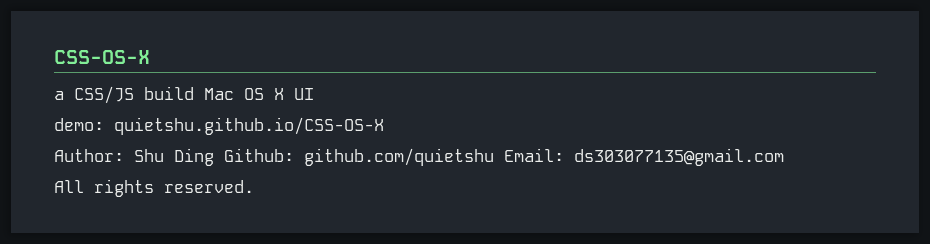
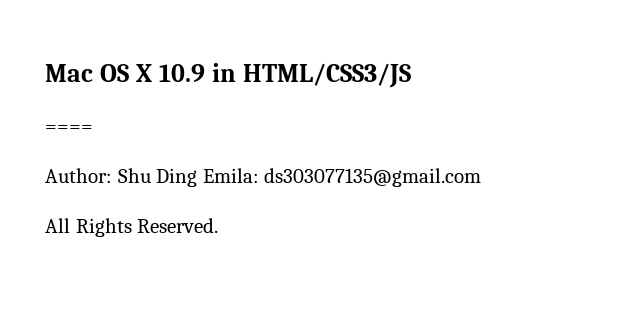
- CSS-OS-X
- a CSS/JS build Mac OS X UI
- demo: quietshu.github.io/CSS-OS-X
+ Mac OS X 10.9 in HTML/CSS3/JS
+ ====
- Author: Shu Ding Github: github.com/quietshu Email: ds303077135@gmail.com
+ Author: Shu Ding Emila: ds303077135@gmail.com
- All rights reserved.
+ All Rights Reserved.

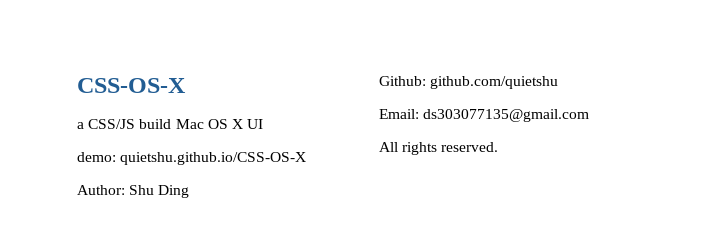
- Mac OS X 10.9 in HTML/CSS3/JS
- ====
+ CSS-OS-X
+ a CSS/JS build Mac OS X UI
+ demo: quietshu.github.io/CSS-OS-X
- Author: Shu Ding Emila: ds303077135@gmail.com
+ Author: Shu Ding
+ Github: github.com/quietshu
+ Email: ds303077135@gmail.com
- All Rights Reserved.
+ All rights reserved.

